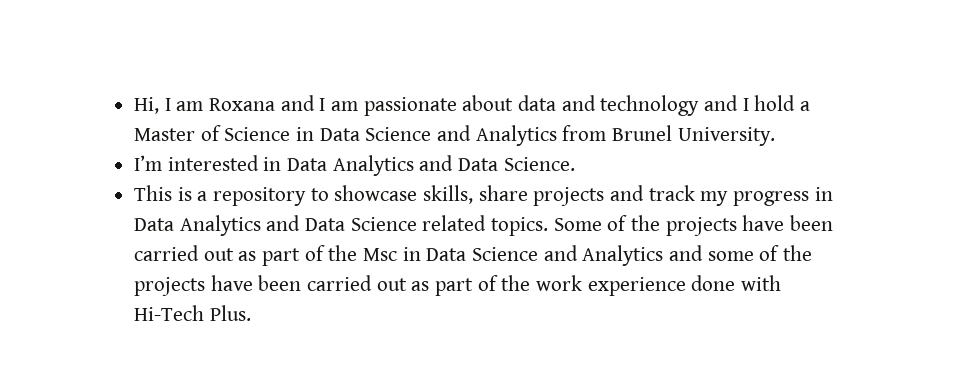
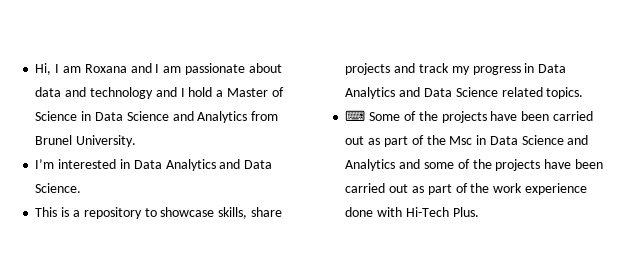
- This is a repository to showcase skills, share projects and track my progress in Data Analytics and Data Science related topics. Some of the projects have been carried out as part of the Msc in Data Science and Analytics and some of the projects have been carried out as part of the work experience done with Hi-Tech Plus.
+ This is a repository to showcase skills, share projects and track my progress in Data Analytics and Data Science related topics.
+ ⌨ Some of the projects have been carried out as part of the Msc in Data Science and Analytics and some of the projects have been carried out as part of the work experience done with Hi-Tech Plus.

